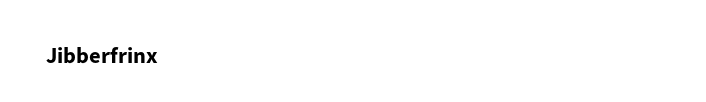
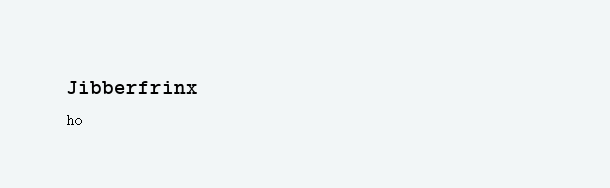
+ ho

